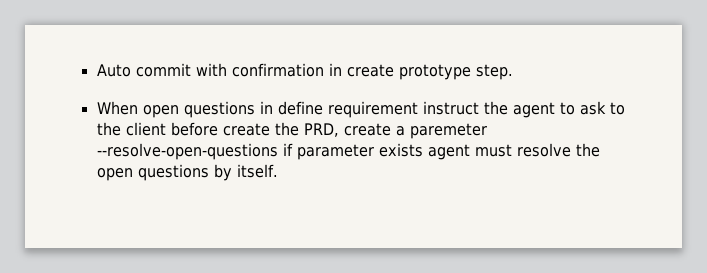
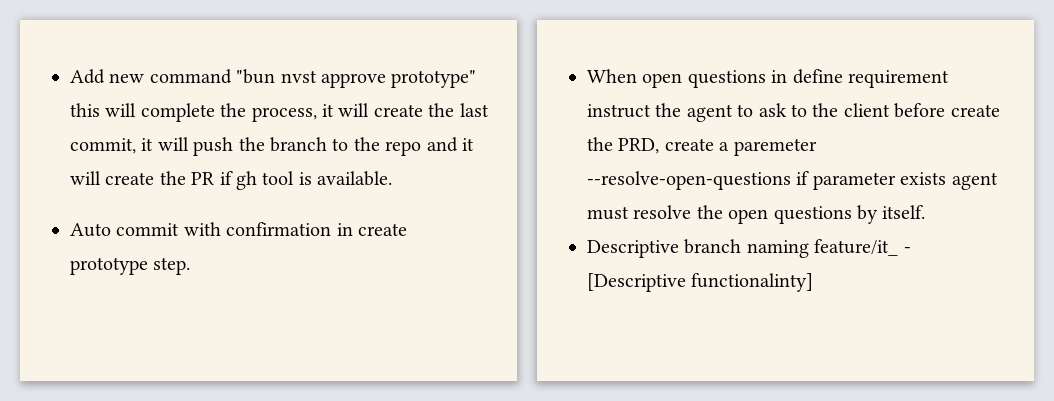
+ Add new command "bun nvst approve prototype" this will complete the process, it will create the last commit, it will push the branch to the repo and it will create the PR if gh tool is available.
+ Descriptive branch naming feature/it_ - [Descriptive functionalinty]

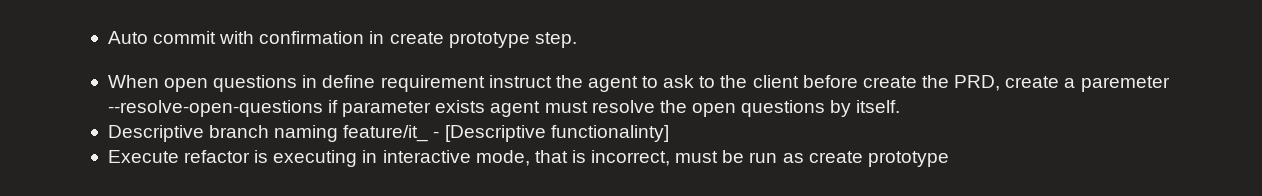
- Add new command "bun nvst approve prototype" this will complete the process, it will create the last commit, it will push the branch to the repo and it will create the PR if gh tool is available.
+ Execute refactor is executing in interactive mode, that is incorrect, must be run as create prototype

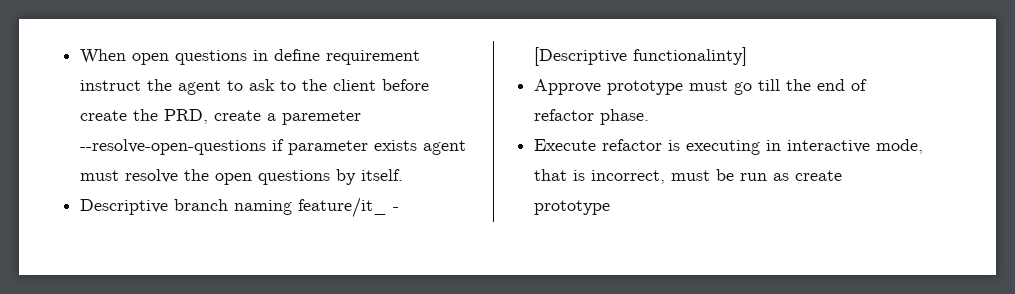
- Auto commit with confirmation in create prototype step.
+ Approve prototype must go till the end of refactor phase.

